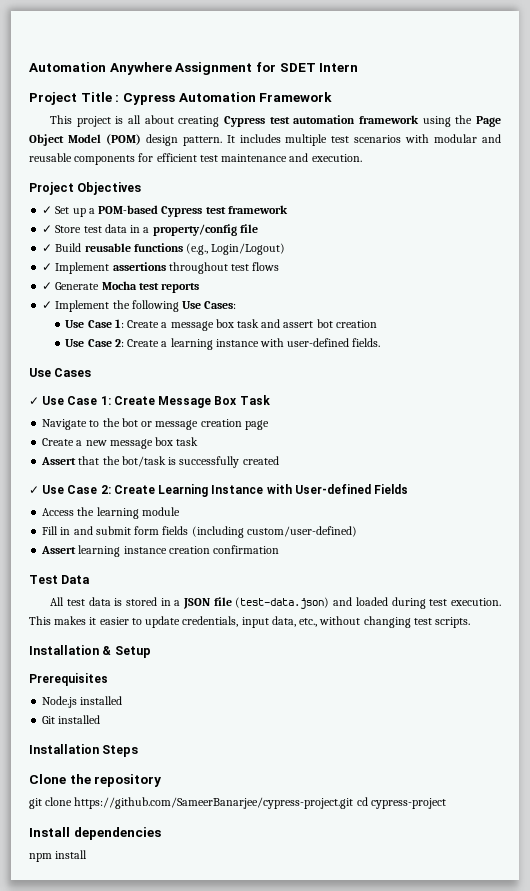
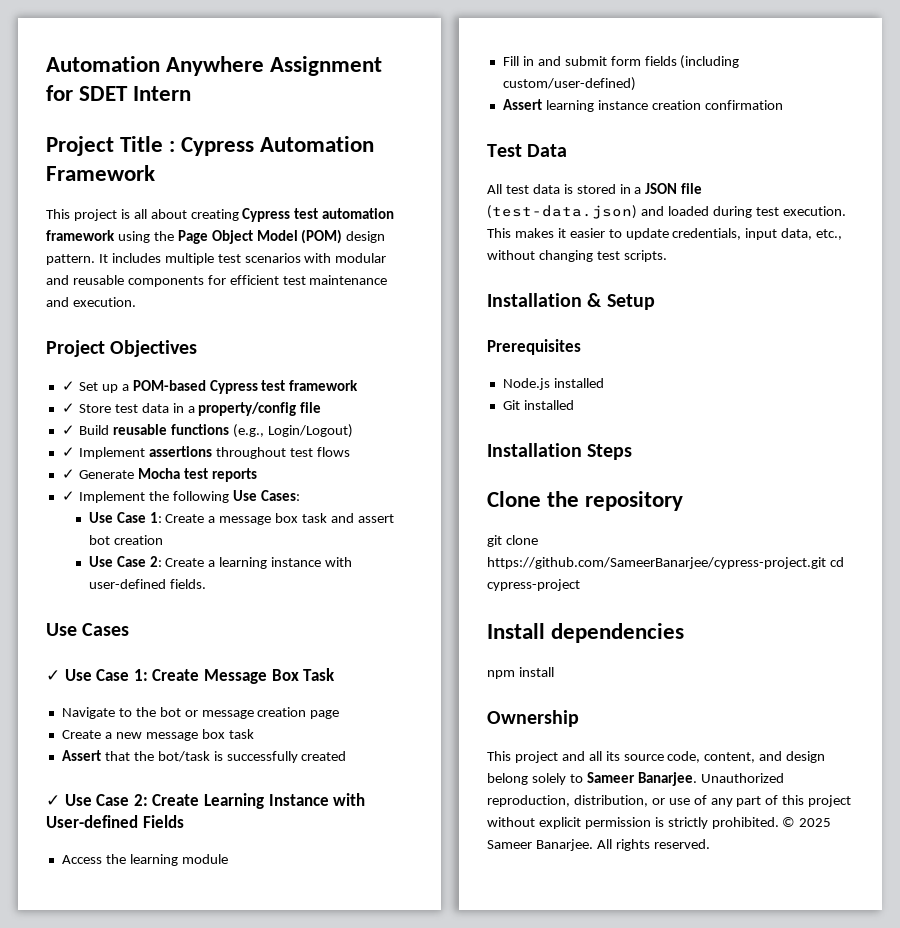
+ Ownership
+ This project and all its source code, content, and design belong solely to Sameer Banarjee. Unauthorized reproduction, distribution, or use of any part of this project without explicit permission is strictly prohibited. © 2025 Sameer Banarjee. All rights reserved.

